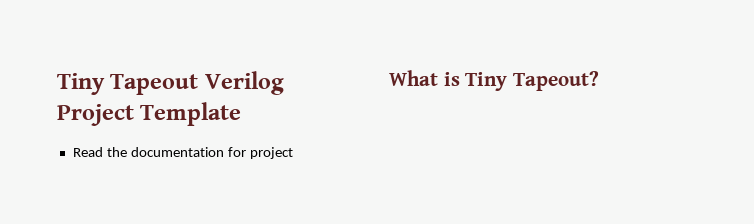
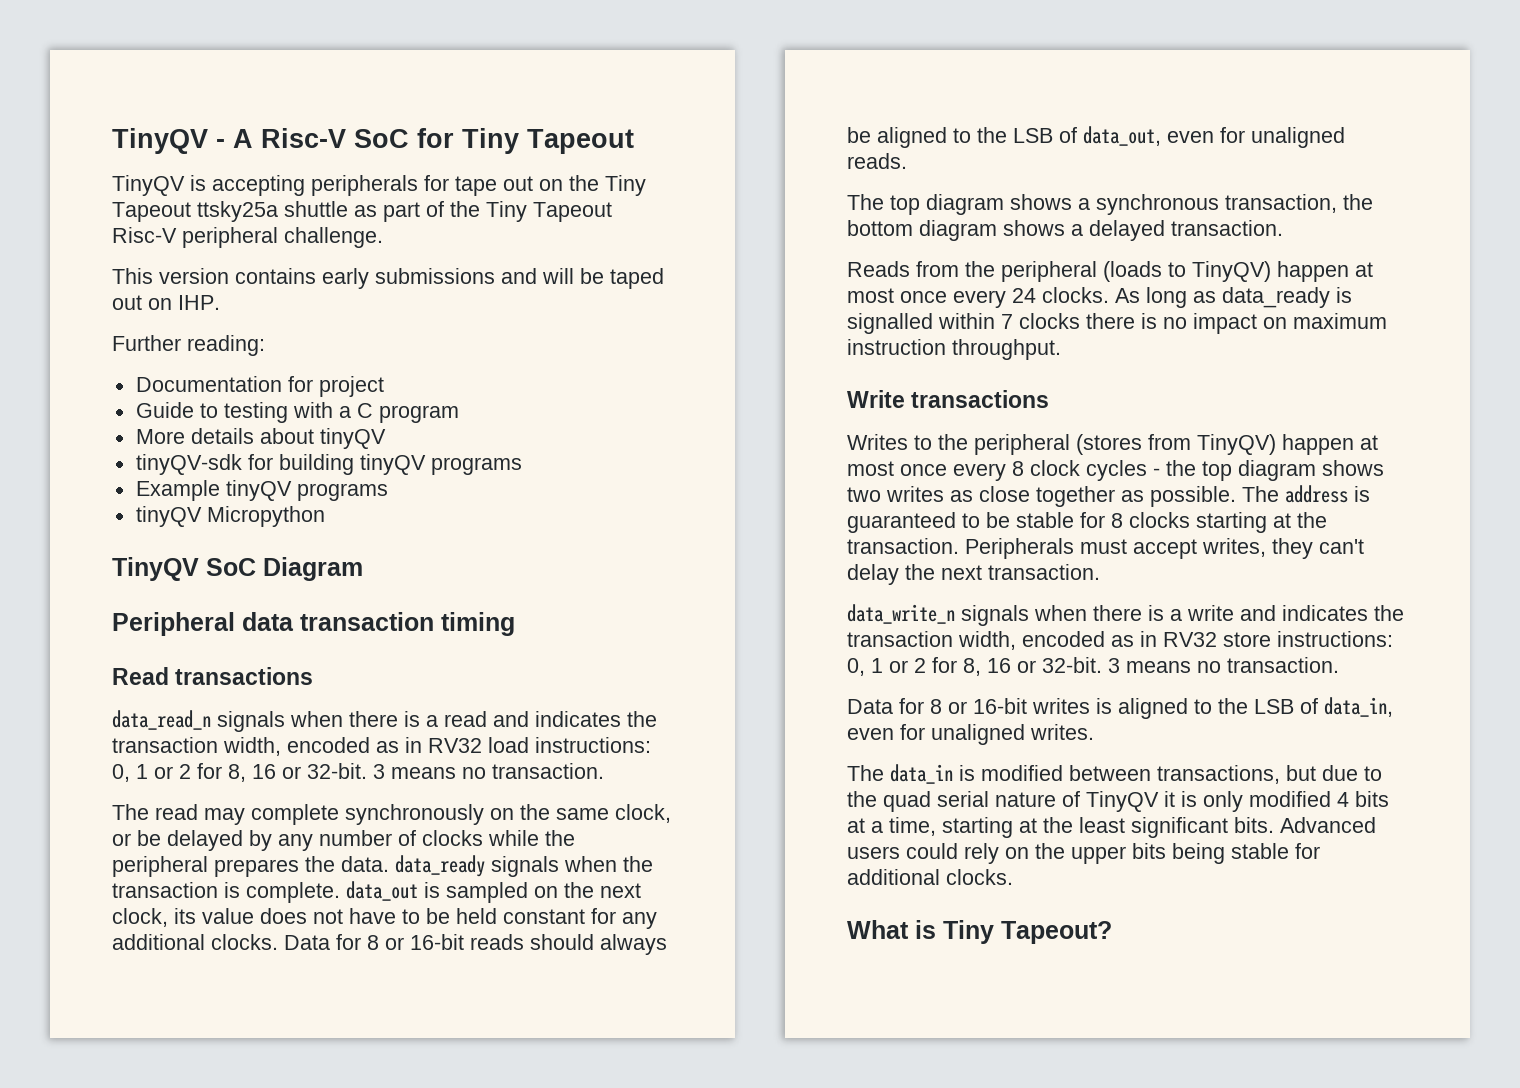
- Tiny Tapeout Verilog Project Template
- Read the documentation for project
+ TinyQV - A Risc-V SoC for Tiny Tapeout
+ TinyQV is accepting peripherals for tape out on the Tiny Tapeout ttsky25a shuttle as part of the Tiny Tapeout Risc-V peripheral challenge.
+ This version contains early submissions and will be taped out on IHP.
+ Further reading:
+ Documentation for project
+ Guide to testing with a C program
+ More details about tinyQV
+ tinyQV-sdk for building tinyQV programs
+ Example tinyQV programs
+ tinyQV Micropython
+ TinyQV SoC Diagram
+ Peripheral data transaction timing
+ Read transactions
+ data_read_n signals when there is a read and indicates the transaction width, encoded as in RV32 load instructions: 0, 1 or 2 for 8, 16 or 32-bit. 3 means no transaction.
+ The read may complete synchronously on the same clock, or be delayed by any number of clocks while the peripheral prepares the data. data_ready signals when the transaction is complete. data_out is sampled on the next clock, its value does not have to be held constant for any additional clocks. Data for 8 or 16-bit reads should always be aligned to the LSB of data_out, even for unaligned reads.
+ The top diagram shows a synchronous transaction, the bottom diagram shows a delayed transaction.
+ Reads from the peripheral (loads to TinyQV) happen at most once every 24 clocks. As long as data_ready is signalled within 7 clocks there is no impact on maximum instruction throughput.
+ Write transactions
+ Writes to the peripheral (stores from TinyQV) happen at most once every 8 clock cycles - the top diagram shows two writes as close together as possible. The address is guaranteed to be stable for 8 clocks starting at the transaction. Peripherals must accept writes, they can't delay the next transaction.
+ data_write_n signals when there is a write and indicates the transaction width, encoded as in RV32 store instructions: 0, 1 or 2 for 8, 16 or 32-bit. 3 means no transaction.
+ Data for 8 or 16-bit writes is aligned to the LSB of data_in, even for unaligned writes.
+ The data_in is modified between transactions, but due to the quad serial nature of TinyQV it is only modified 4 bits at a time, starting at the least significant bits. Advanced users could rely on the upper bits being stable for additional clocks.

